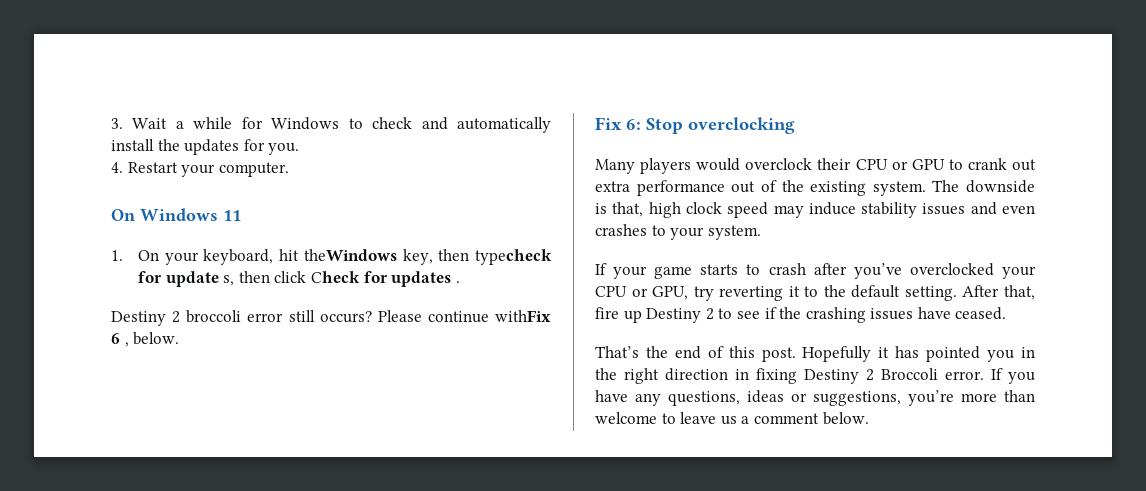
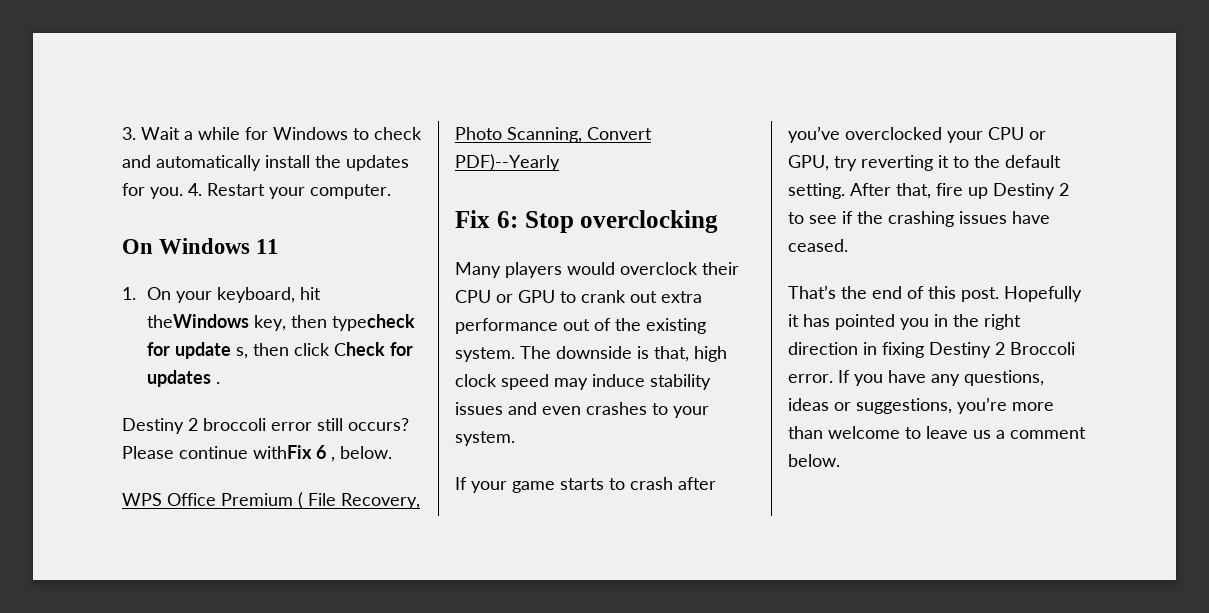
- 3. Wait a while for Windows to check and automatically install the updates for you.
- 4. Restart your computer.
+ 3. Wait a while for Windows to check and automatically install the updates for you. 4. Restart your computer.
+ WPS Office Premium ( File Recovery, Photo Scanning, Convert PDF)--Yearly

